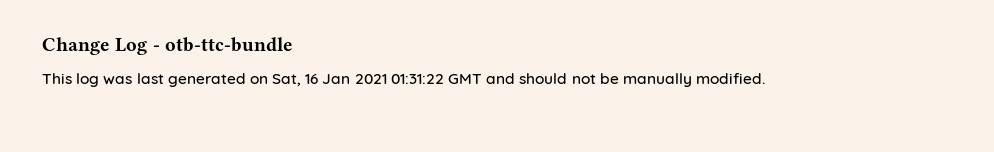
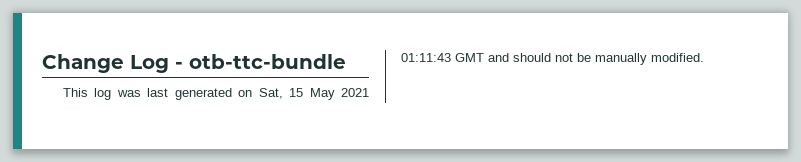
- This log was last generated on Sat, 16 Jan 2021 01:31:22 GMT and should not be manually modified.
+ This log was last generated on Sat, 15 May 2021 01:11:43 GMT and should not be manually modified.

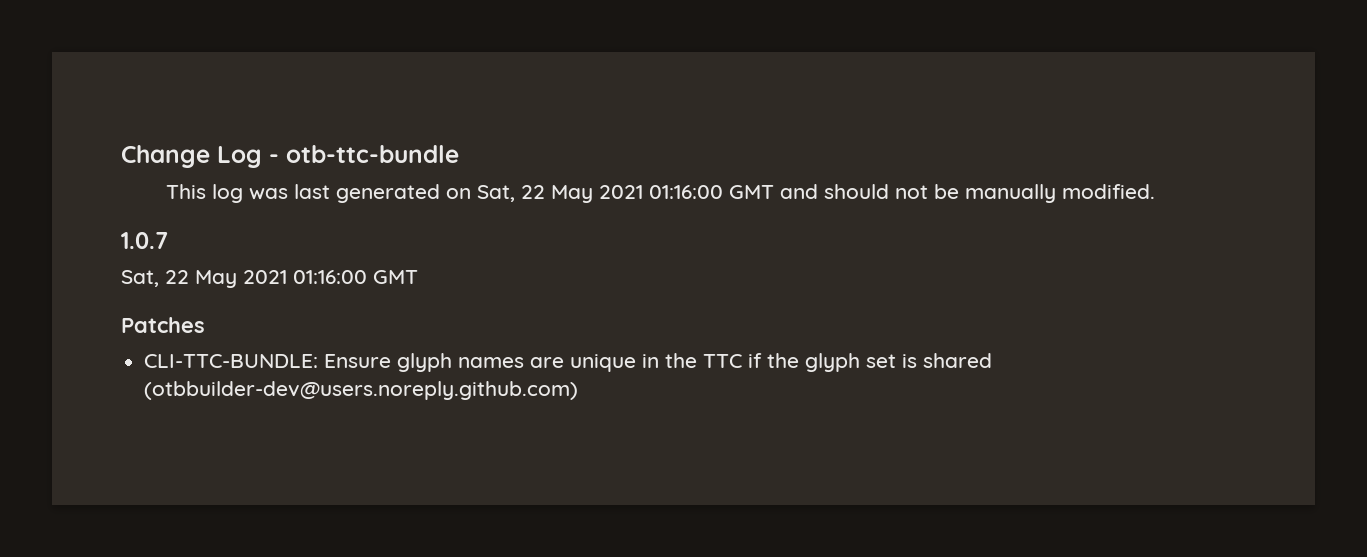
- This log was last generated on Sat, 15 May 2021 01:11:43 GMT and should not be manually modified.
+ This log was last generated on Sat, 22 May 2021 01:16:00 GMT and should not be manually modified.
+ 1.0.7
+ Sat, 22 May 2021 01:16:00 GMT
+ Patches
+ CLI-TTC-BUNDLE: Ensure glyph names are unique in the TTC if the glyph set is shared (otbbuilder-dev@users.noreply.github.com)

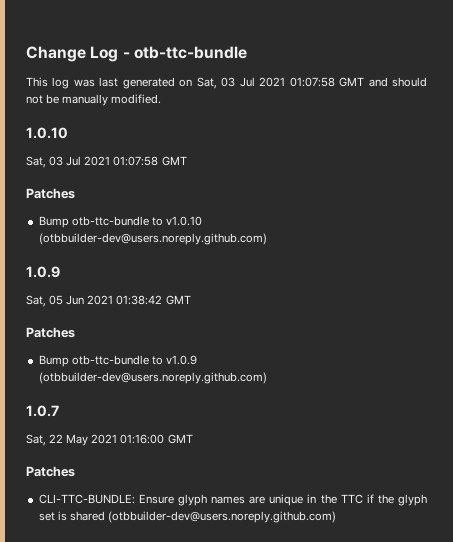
- This log was last generated on Sat, 22 May 2021 01:16:00 GMT and should not be manually modified.
+ This log was last generated on Sat, 03 Jul 2021 01:07:58 GMT and should not be manually modified.
+ 1.0.10
+ Sat, 03 Jul 2021 01:07:58 GMT
+ Patches
+ Bump otb-ttc-bundle to v1.0.10 (otbbuilder-dev@users.noreply.github.com)
+ 1.0.9
+ Sat, 05 Jun 2021 01:38:42 GMT
+ Patches
+ Bump otb-ttc-bundle to v1.0.9 (otbbuilder-dev@users.noreply.github.com)

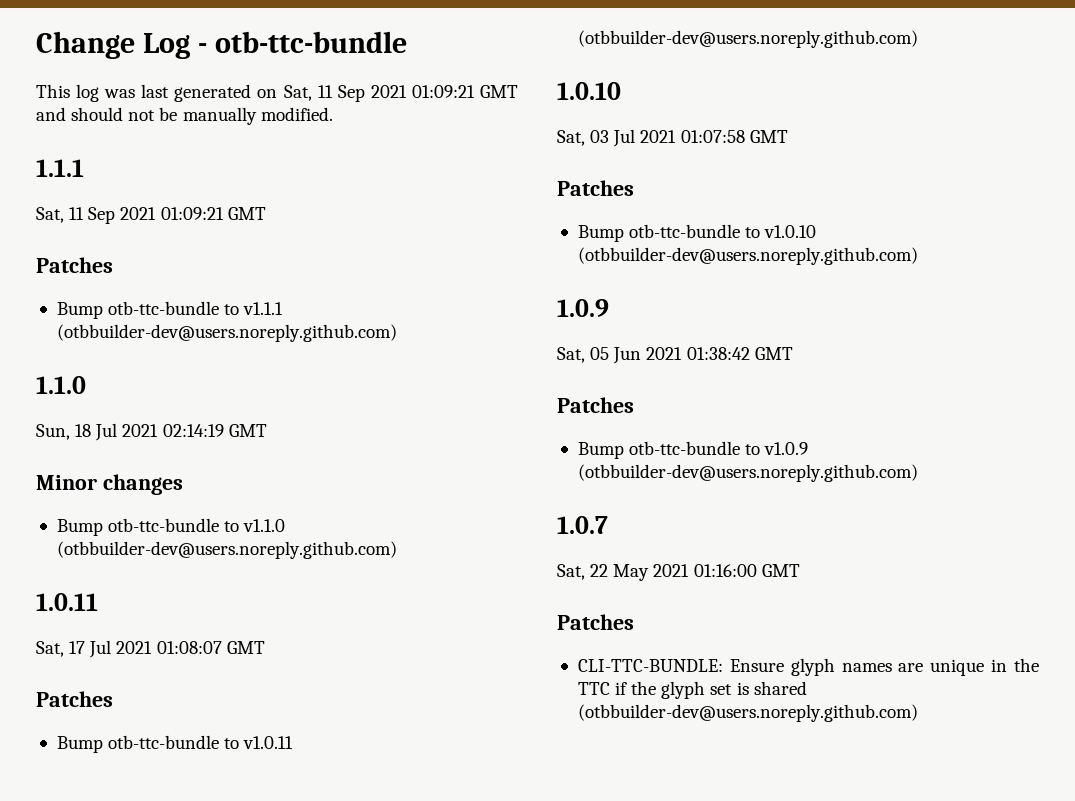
- This log was last generated on Sat, 03 Jul 2021 01:07:58 GMT and should not be manually modified.
+ This log was last generated on Sat, 11 Sep 2021 01:09:21 GMT and should not be manually modified.
+ 1.1.1
+ Sat, 11 Sep 2021 01:09:21 GMT
+ Patches
+ Bump otb-ttc-bundle to v1.1.1 (otbbuilder-dev@users.noreply.github.com)
+ 1.1.0
+ Sun, 18 Jul 2021 02:14:19 GMT
+ Minor changes
+ Bump otb-ttc-bundle to v1.1.0 (otbbuilder-dev@users.noreply.github.com)
+ 1.0.11
+ Sat, 17 Jul 2021 01:08:07 GMT
+ Patches
+ Bump otb-ttc-bundle to v1.0.11 (otbbuilder-dev@users.noreply.github.com)

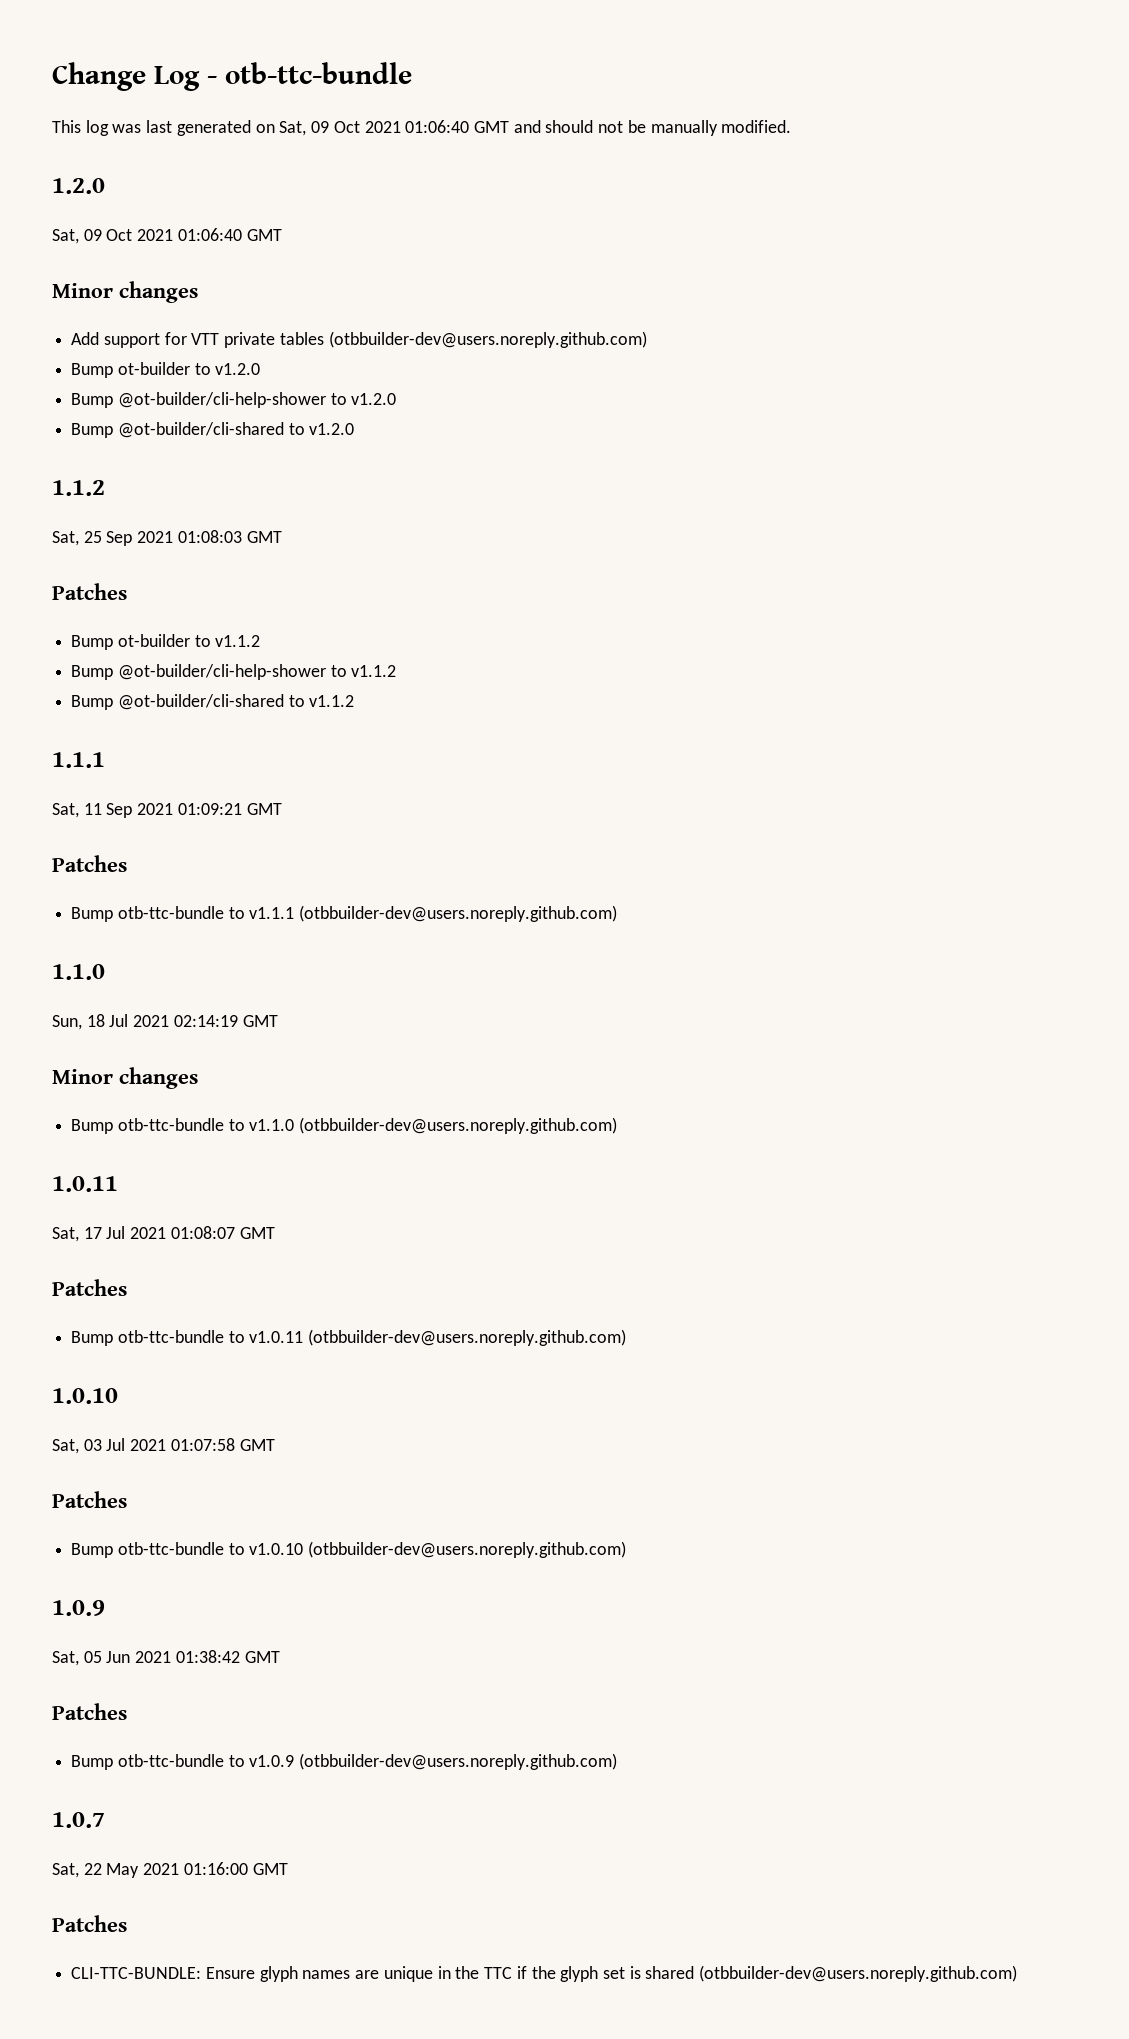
- This log was last generated on Sat, 11 Sep 2021 01:09:21 GMT and should not be manually modified.
+ This log was last generated on Sat, 09 Oct 2021 01:06:40 GMT and should not be manually modified.
+ 1.2.0
+ Sat, 09 Oct 2021 01:06:40 GMT
+ Minor changes
+ Add support for VTT private tables (otbbuilder-dev@users.noreply.github.com)
+ Bump ot-builder to v1.2.0
+ Bump @ot-builder/cli-help-shower to v1.2.0
+ Bump @ot-builder/cli-shared to v1.2.0
+ 1.1.2
+ Sat, 25 Sep 2021 01:08:03 GMT
+ Patches
+ Bump ot-builder to v1.1.2
+ Bump @ot-builder/cli-help-shower to v1.1.2
+ Bump @ot-builder/cli-shared to v1.1.2

